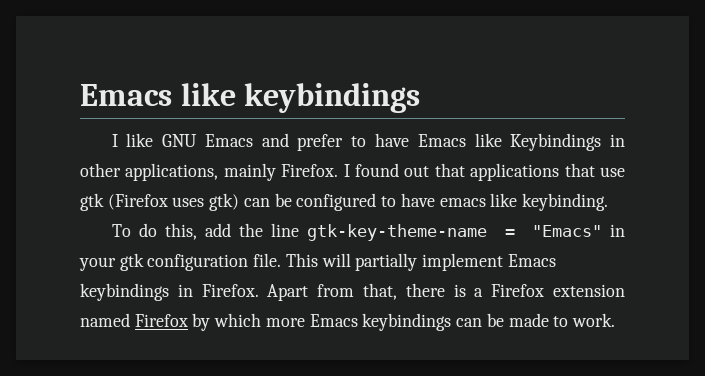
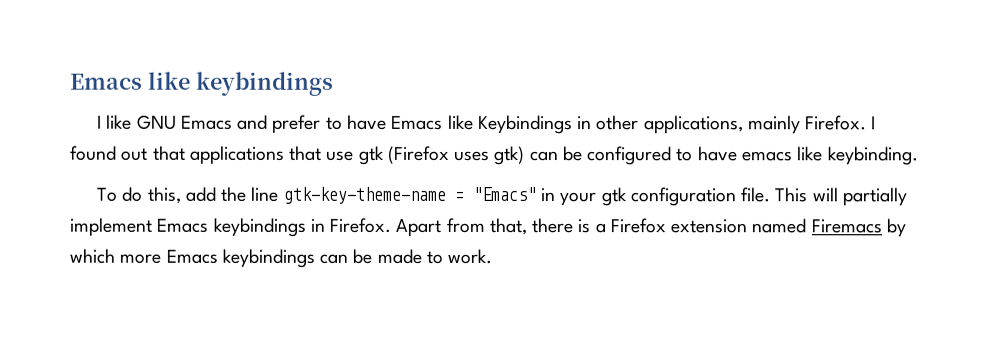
- Apart from that, there is a Firefox extension named Firefox by which more Emacs keybindings can be made to work.
+ Apart from that, there is a Firefox extension named Firemacs by which more Emacs keybindings can be made to work.

